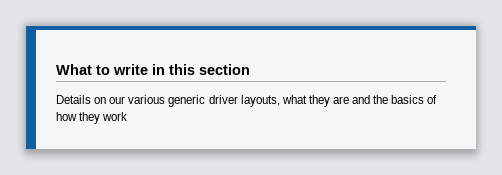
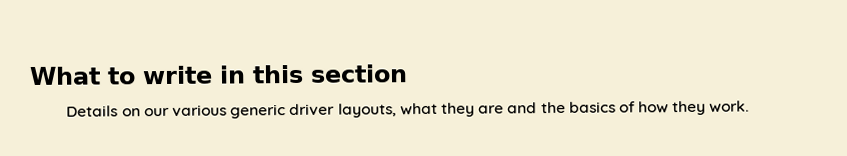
- Details on our various generic driver layouts, what they are and the basics of how they work
+ Details on our various generic driver layouts, what they are and the basics of how they work.

